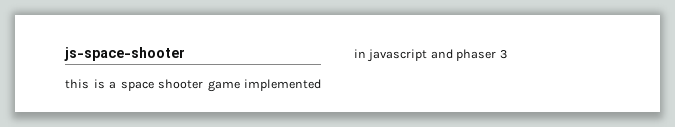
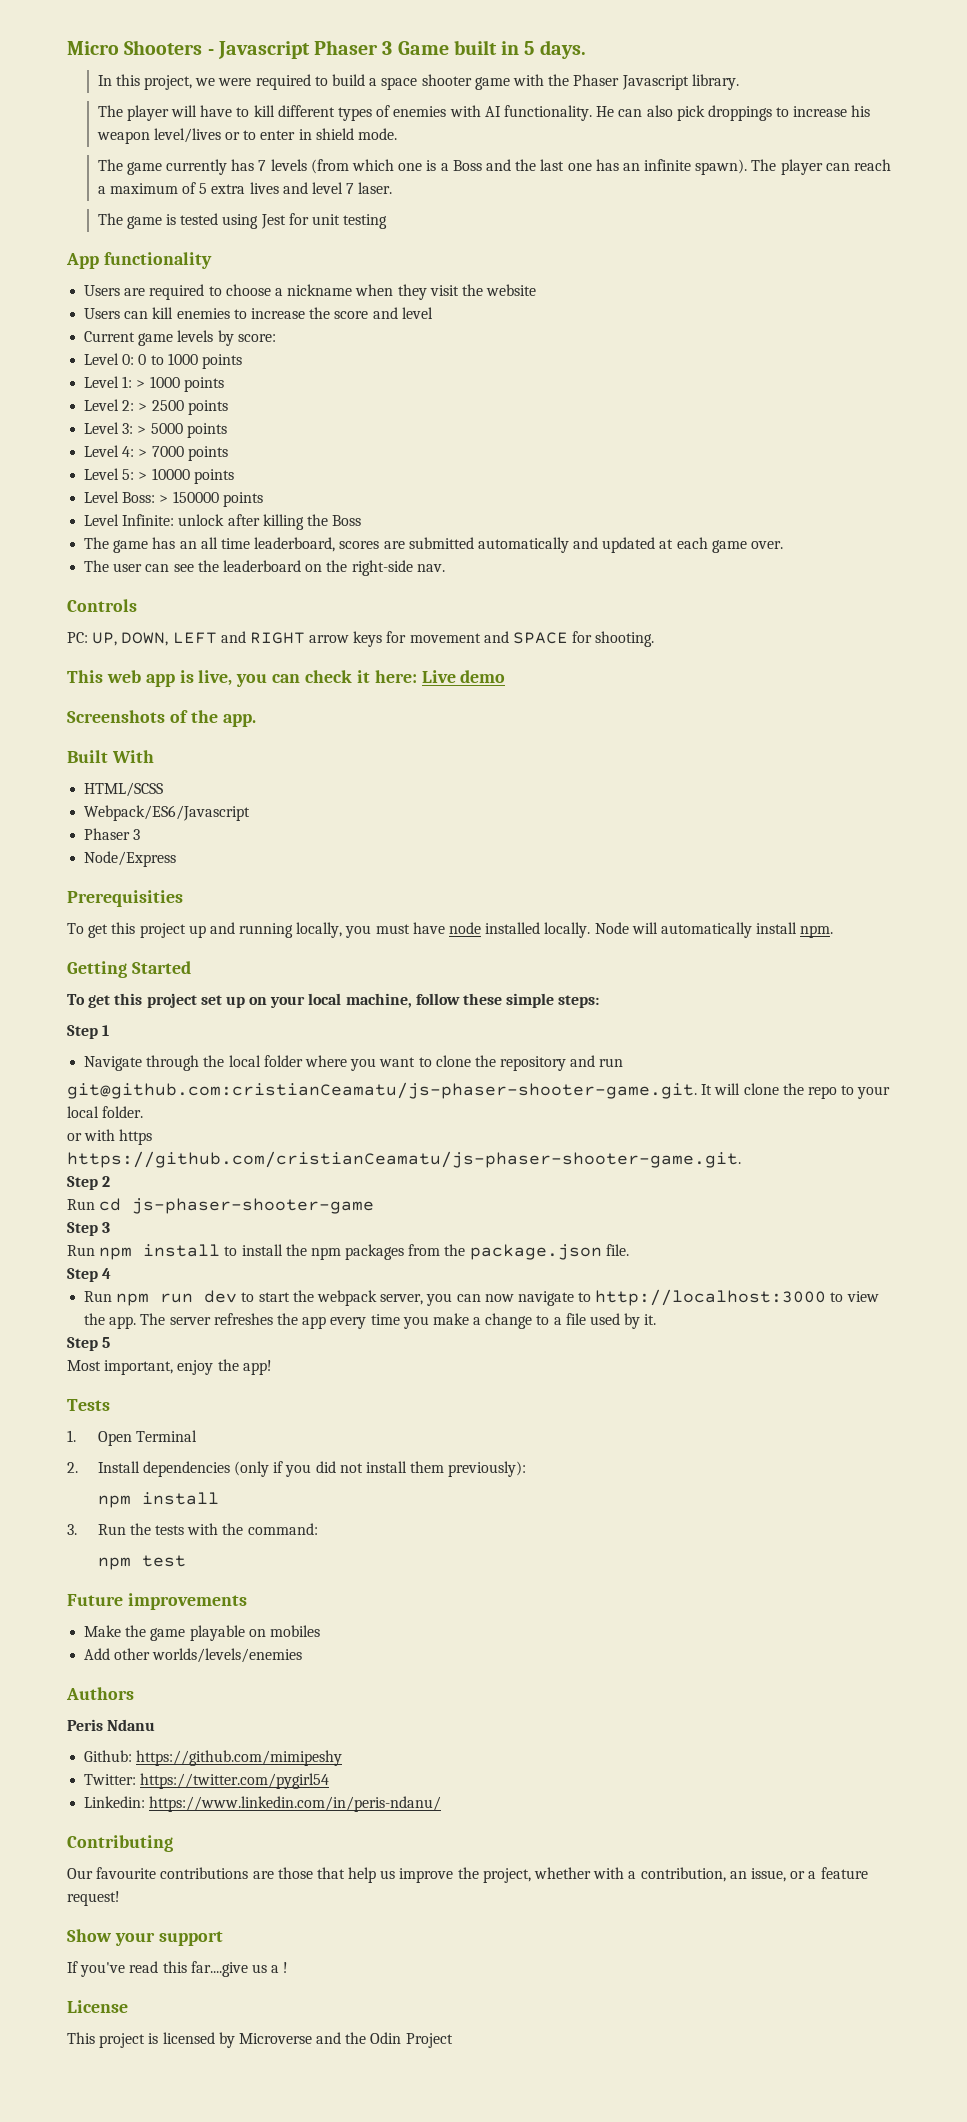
- js-space-shooter
- this is a space shooter game implemented in javascript and phaser 3
+ Micro Shooters - Javascript Phaser 3 Game built in 5 days.
+ In this project, we were required to build a space shooter game with the Phaser Javascript library.
+ The player will have to kill different types of enemies with AI functionality. He can also pick droppings to increase his weapon level/lives or to enter in shield mode.
+ The game currently has 7 levels (from which one is a Boss and the last one has an infinite spawn). The player can reach a maximum of 5 extra lives and level 7 laser.
+ The game is tested using Jest for unit testing
+ App functionality
+ Users are required to choose a nickname when they visit the website
+ Users can kill enemies to increase the score and level
+ Current game levels by score:
+ Level 0: 0 to 1000 points
+ Level 1: > 1000 points
+ Level 2: > 2500 points
+ Level 3: > 5000 points
+ Level 4: > 7000 points
+ Level 5: > 10000 points
+ Level Boss: > 150000 points
+ Level Infinite: unlock after killing the Boss
+ The game has an all time leaderboard, scores are submitted automatically and updated at each game over.
+ The user can see the leaderboard on the right-side nav.
+ Controls
+ PC: UP, DOWN, LEFT and RIGHT arrow keys for movement and SPACE for shooting.
+ This web app is live, you can check it here: Live demo
+ Screenshots of the app.
+ Built With
+ HTML/SCSS
+ Webpack/ES6/Javascript
+ Phaser 3
+ Node/Express
+ Prerequisities
+ To get this project up and running locally, you must have node installed locally. Node will automatically install npm.
+ Getting Started
+ To get this project set up on your local machine, follow these simple steps:
+ Step 1
+ Navigate through the local folder where you want to clone the repository and run
+ git@github.com:cristianCeamatu/js-phaser-shooter-game.git. It will clone the repo to your local folder.
+ or with https
+ https://github.com/cristianCeamatu/js-phaser-shooter-game.git.
+ Step 2
+ Run cd js-phaser-shooter-game
+ Step 3
+ Run npm install to install the npm packages from the package.json file.
+ Step 4
+ Run npm run dev to start the webpack server, you can now navigate to http://localhost:3000 to view the app. The server refreshes the app every time you make a change to a file used by it.
+ Step 5
+ Most important, enjoy the app!
+ Tests
+ 1. Open Terminal
+ 2. Install dependencies (only if you did not install them previously):
+ npm install
+ 3. Run the tests with the command:
+ npm test
+ Future improvements
+ Make the game playable on mobiles
+ Add other worlds/levels/enemies
+ Authors
+ Peris Ndanu
+ Github: https://github.com/mimipeshy
+ Twitter: https://twitter.com/pygirl54
+ Linkedin: https://www.linkedin.com/in/peris-ndanu/
+ Contributing
+ Our favourite contributions are those that help us improve the project, whether with a contribution, an issue, or a feature request!
+ Show your support
+ If you've read this far....give us a !
+ License
+ This project is licensed by Microverse and the Odin Project

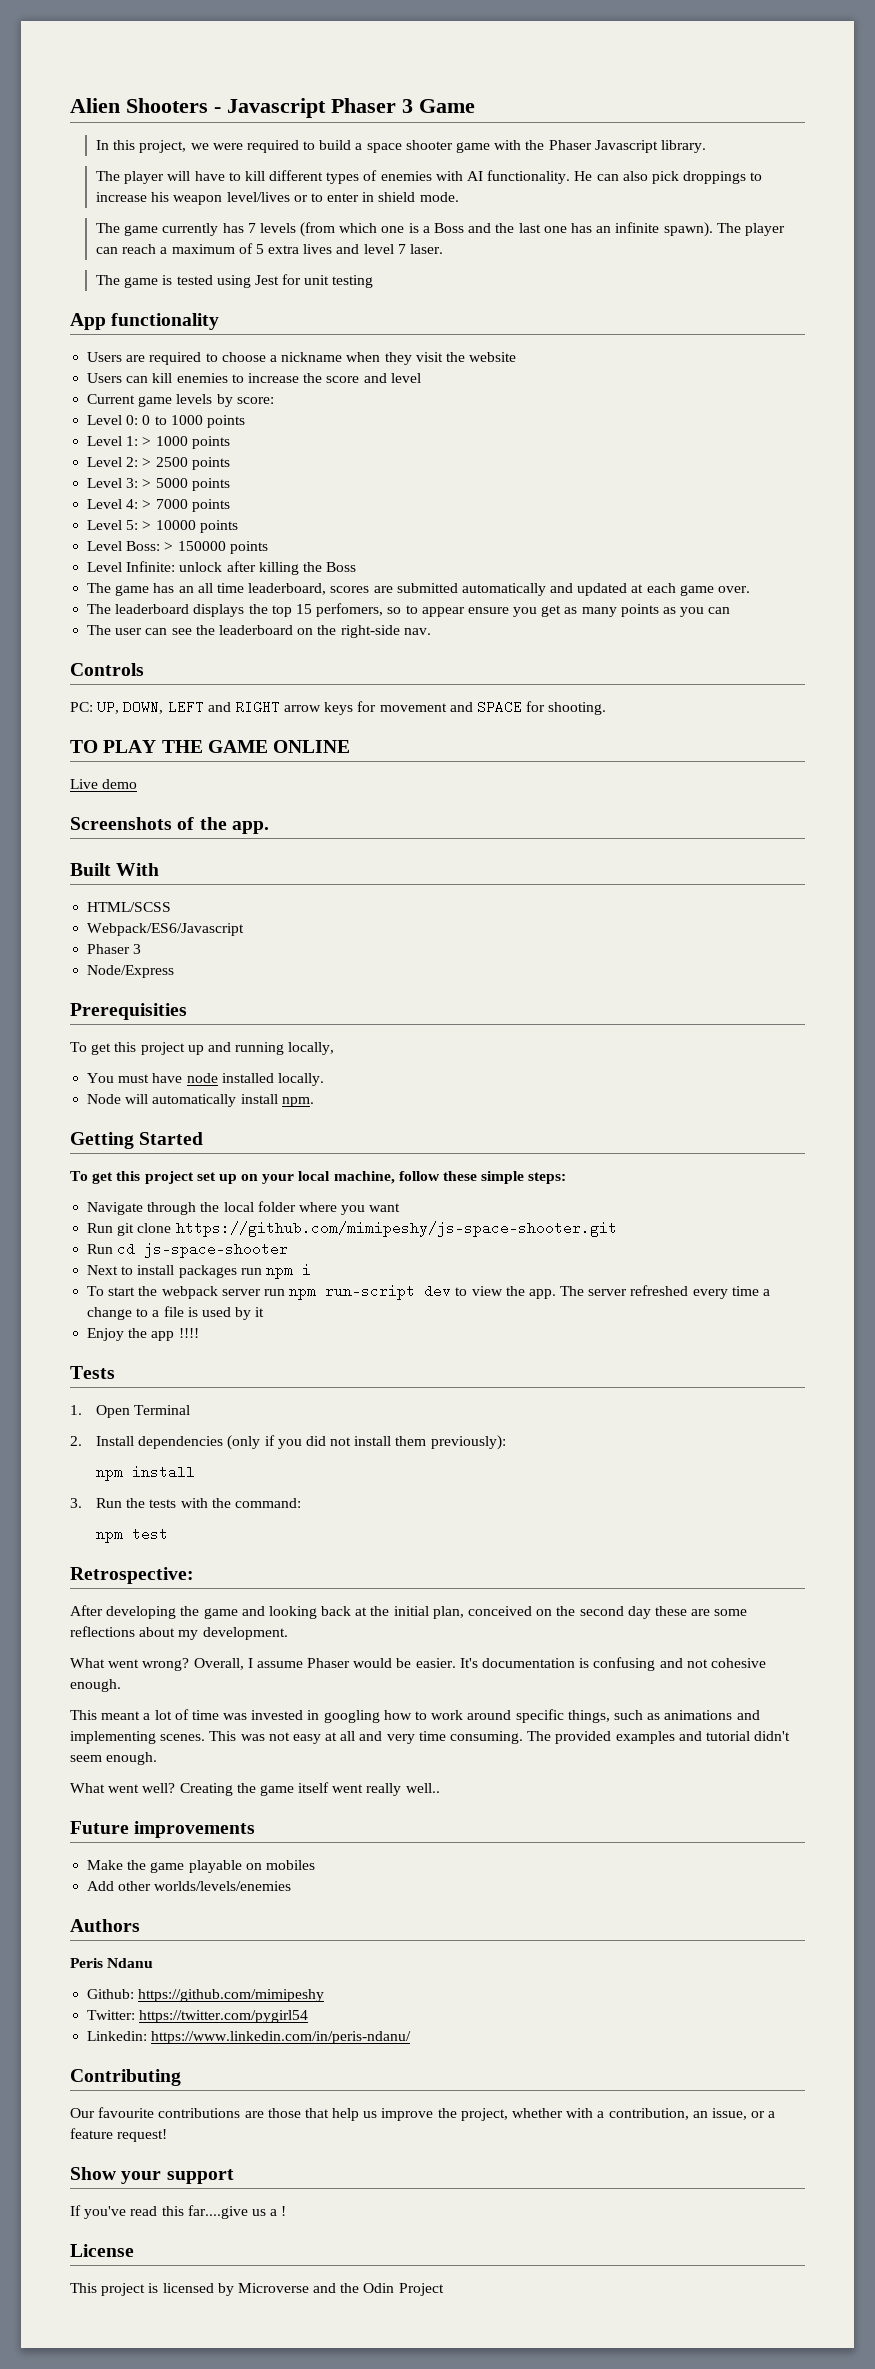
- Micro Shooters - Javascript Phaser 3 Game built in 5 days.
+ Alien Shooters - Javascript Phaser 3 Game
+ The leaderboard displays the top 15 perfomers, so to appear ensure you get as many points as you can
- This web app is live, you can check it here: Live demo
+ TO PLAY THE GAME ONLINE
+ Live demo
- To get this project up and running locally, you must have node installed locally. Node will automatically install npm.
+ To get this project up and running locally,
+ You must have node installed locally.
+ Node will automatically install npm.
- Step 1
- Navigate through the local folder where you want to clone the repository and run
- git@github.com:cristianCeamatu/js-phaser-shooter-game.git. It will clone the repo to your local folder.
- or with https
- https://github.com/cristianCeamatu/js-phaser-shooter-game.git.
- Step 2
- Run cd js-phaser-shooter-game
- Step 3
- Run npm install to install the npm packages from the package.json file.
- Step 4
- Run npm run dev to start the webpack server, you can now navigate to http://localhost:3000 to view the app.
+ Navigate through the local folder where you want
+ Run git clone https://github.com/mimipeshy/js-space-shooter.git
+ Run cd js-space-shooter
+ Next to install packages run npm i
+ To start the webpack server run npm run-script dev to view the app.
- The server refreshes the app every time you make a change to a file used by it.
- Step 5
- Most important, enjoy the app!
+ The server refreshed every time a change to a file is used by it
+ Enjoy the app !!!!
+ Retrospective:
+ After developing the game and looking back at the initial plan, conceived on the second day these are some reflections about my development.
+ What went wrong? Overall, I assume Phaser would be easier. It's documentation is confusing and not cohesive enough.
+ This meant a lot of time was invested in googling how to work around specific things, such as animations and implementing scenes. This was not easy at all and very time consuming. The provided examples and tutorial didn't seem enough.
+ What went well? Creating the game itself went really well..

